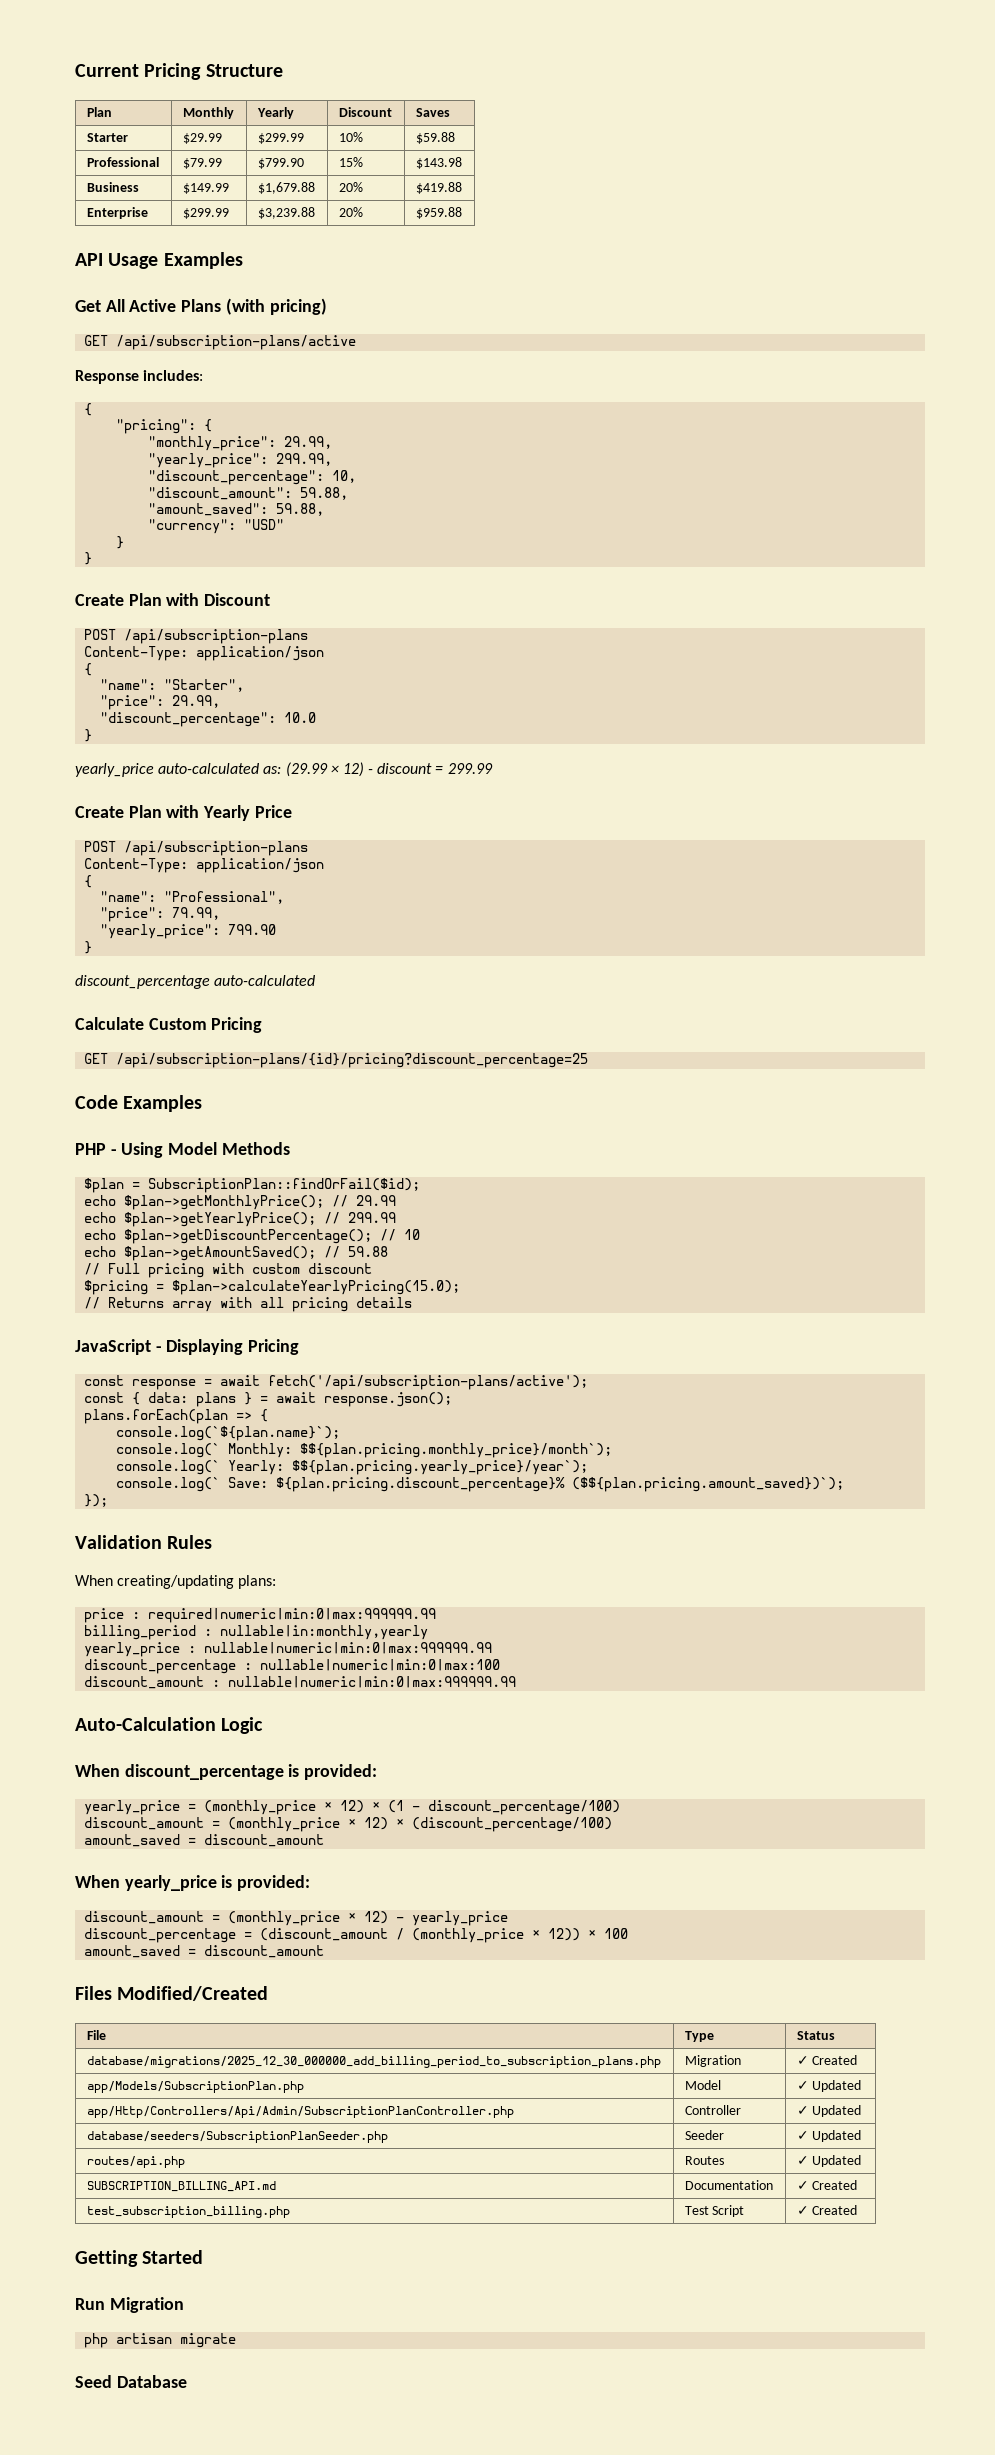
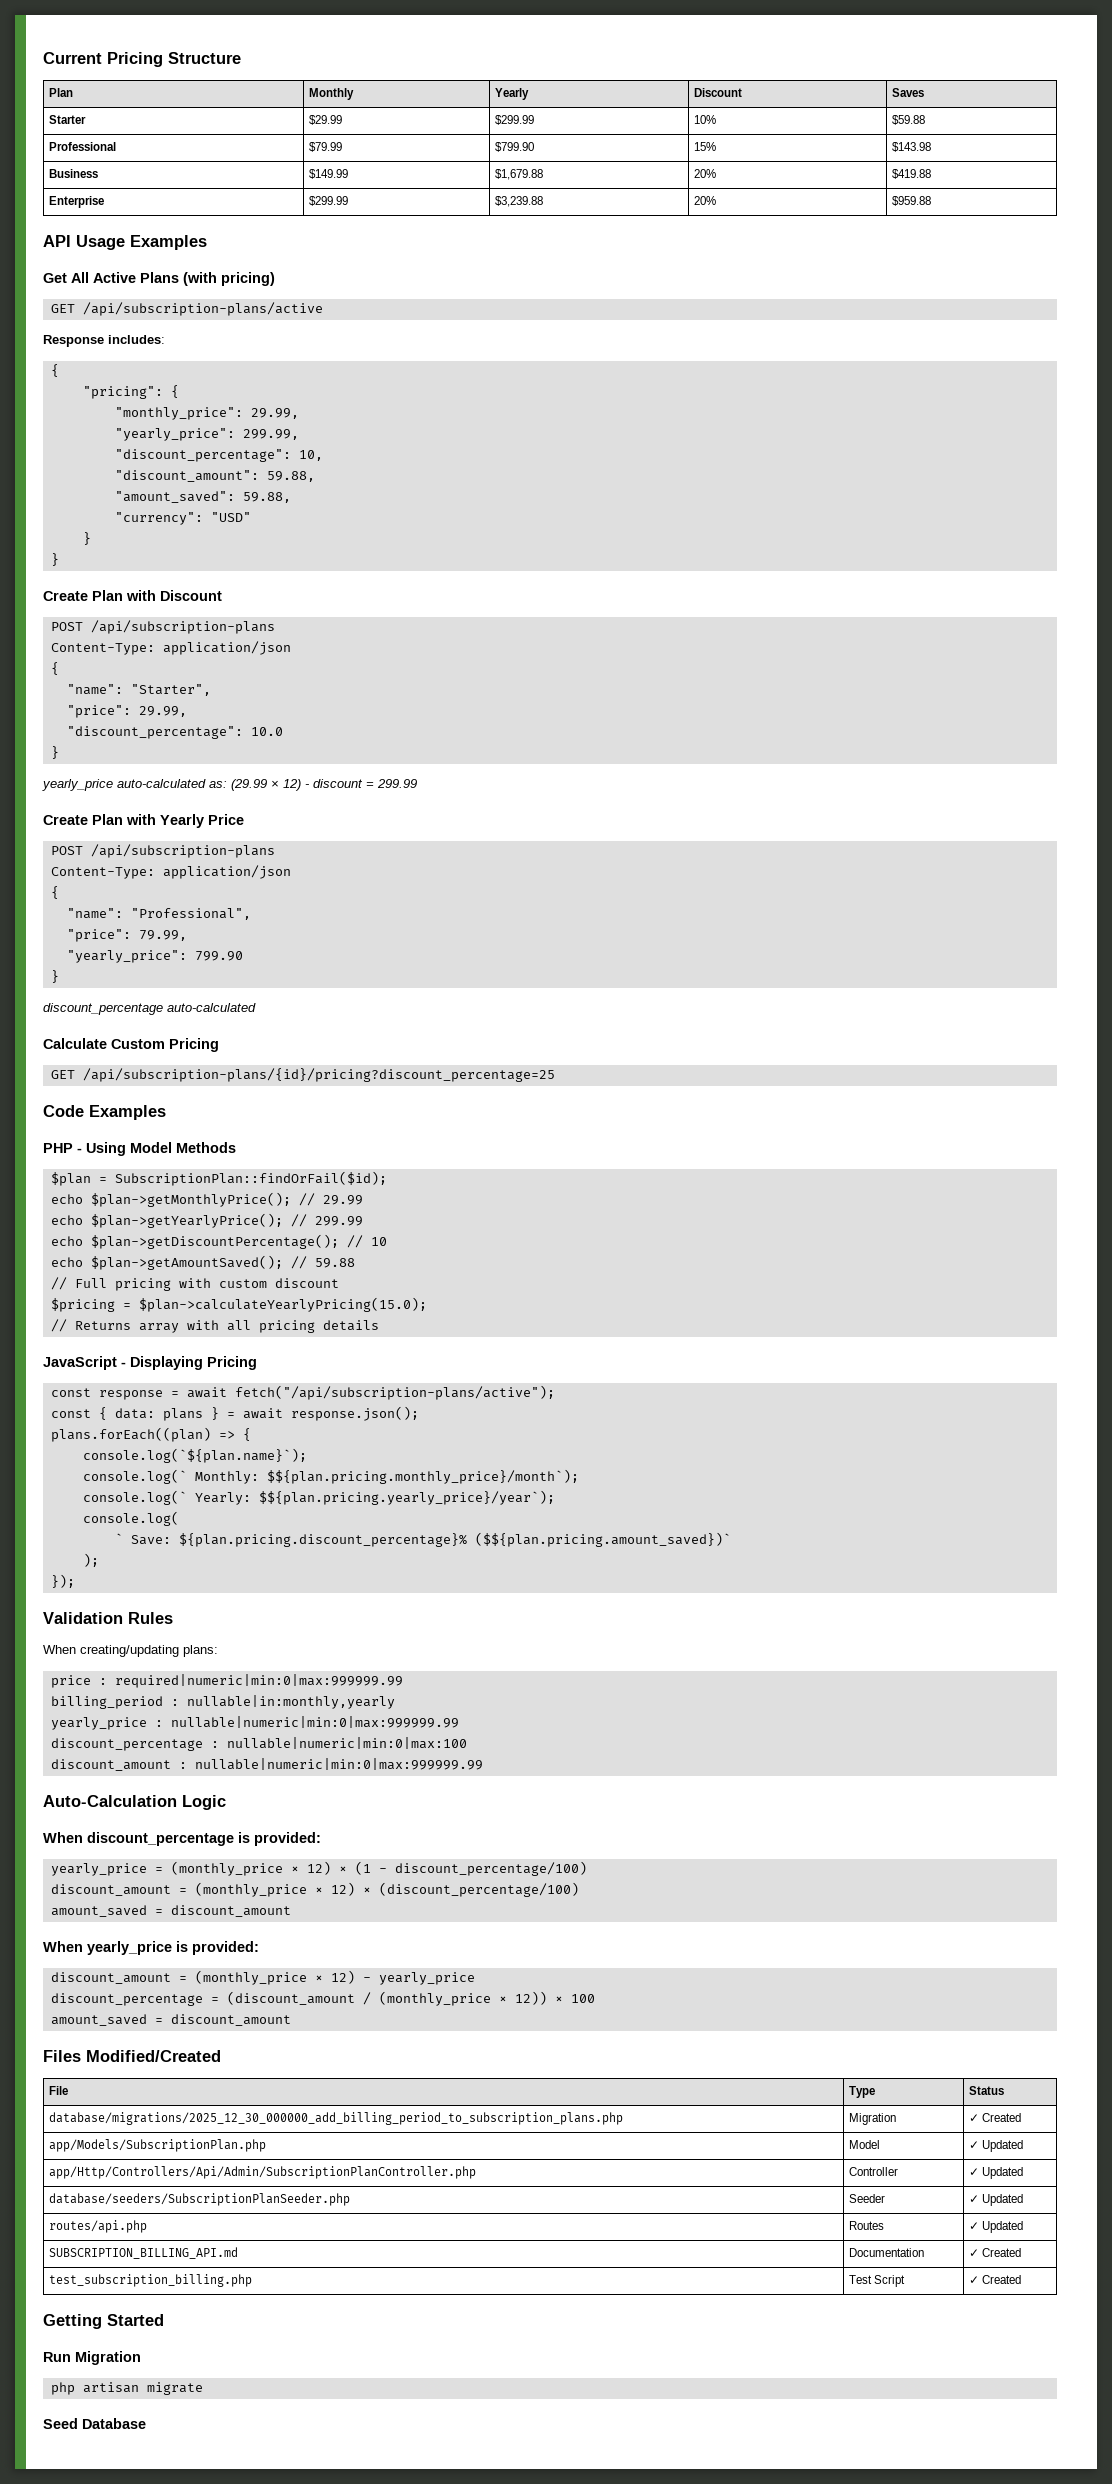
- const response = await fetch('/api/subscription-plans/active');
+ const response = await fetch("/api/subscription-plans/active");
- plans.forEach(plan => {
+ plans.forEach((plan) => {
- console.log(` Save: ${plan.pricing.discount_percentage}% ($${plan.pricing.amount_saved})`);
+ console.log(
+ ` Save: ${plan.pricing.discount_percentage}% ($${plan.pricing.amount_saved})`
+ );

